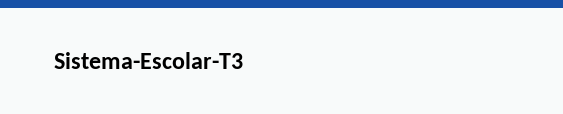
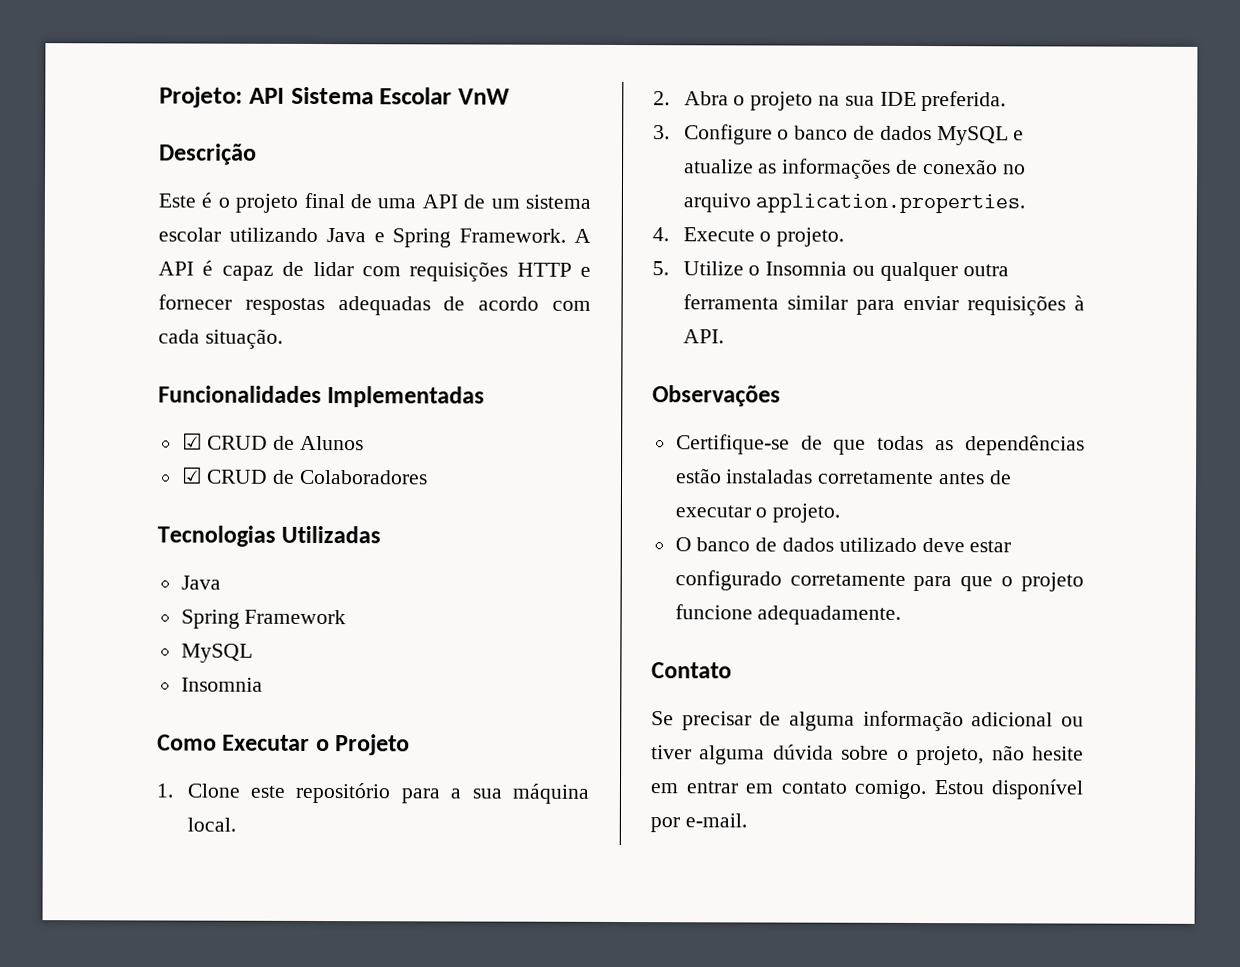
- Sistema-Escolar-T3
+ Projeto: API Sistema Escolar VnW
+ Descrição
+ Este é o projeto final de uma API de um sistema escolar utilizando Java e Spring Framework. A API é capaz de lidar com requisições HTTP e fornecer respostas adequadas de acordo com cada situação.
+ Funcionalidades Implementadas
+ ☑ CRUD de Alunos
+ ☑ CRUD de Colaboradores
+ Tecnologias Utilizadas
+ Java
+ Spring Framework
+ MySQL
+ Insomnia
+ Como Executar o Projeto
+ 1. Clone este repositório para a sua máquina local.
+ 2. Abra o projeto na sua IDE preferida.
+ 3. Configure o banco de dados MySQL e atualize as informações de conexão no arquivo application.properties.
+ 4. Execute o projeto.
+ 5. Utilize o Insomnia ou qualquer outra ferramenta similar para enviar requisições à API.
+ Observações
+ Certifique-se de que todas as dependências estão instaladas corretamente antes de executar o projeto.
+ O banco de dados utilizado deve estar configurado corretamente para que o projeto funcione adequadamente.
+ Contato
+ Se precisar de alguma informação adicional ou tiver alguma dúvida sobre o projeto, não hesite em entrar em contato comigo. Estou disponível por e-mail.

